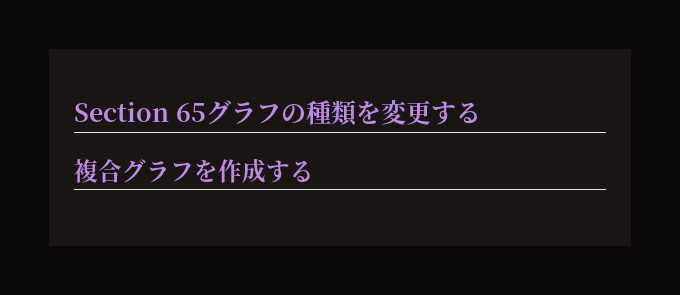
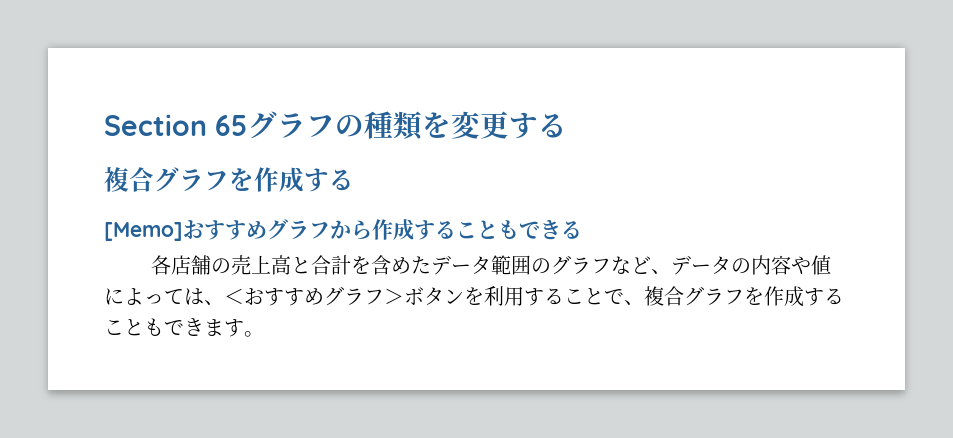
+ [Memo]おすすめグラフから作成することもできる
+ 各店舗の売上高と合計を含めたデータ範囲のグラフなど、データの内容や値によっては、＜おすすめグラフ＞ボタンを利用することで、複合グラフを作成することもできます。

